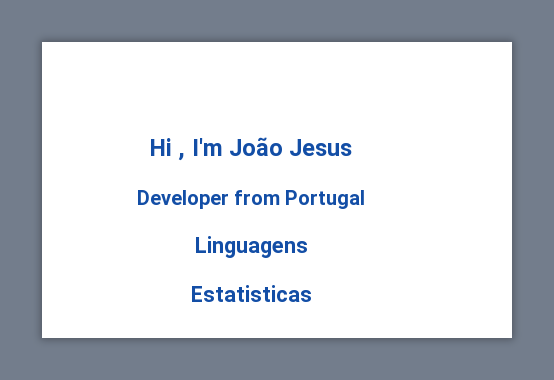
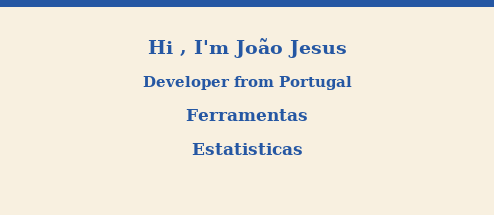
- Linguagens
+ Ferramentas

